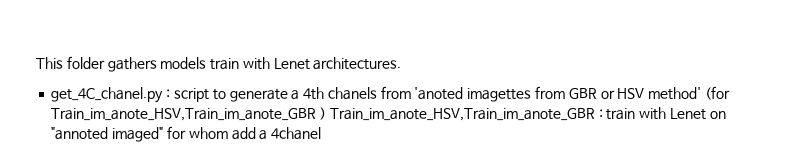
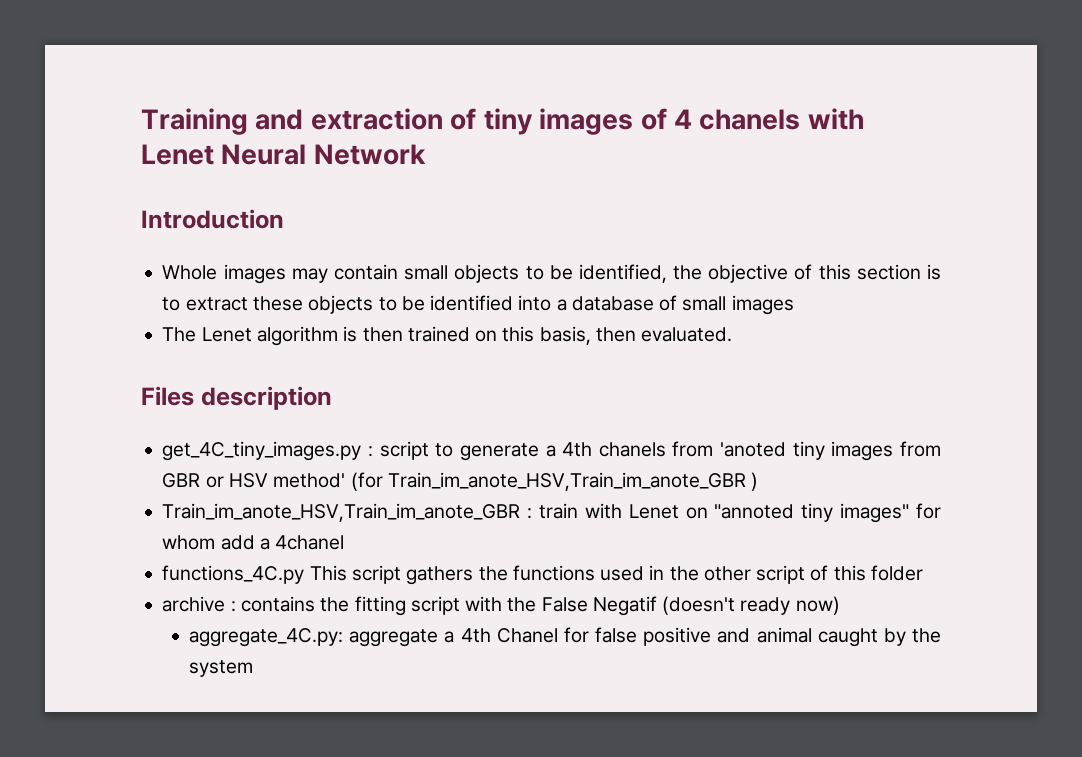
- This folder gathers models train with Lenet architectures.
- get_4C_chanel.py : script to generate a 4th chanels from 'anoted imagettes from GBR or HSV method' (for Train_im_anote_HSV,Train_im_anote_GBR ) Train_im_anote_HSV,Train_im_anote_GBR : train with Lenet on "annoted imaged" for whom add a 4chanel
+ Training and extraction of tiny images of 4 chanels with Lenet Neural Network
+ Introduction
+ Whole images may contain small objects to be identified, the objective of this section is to extract these objects to be identified into a database of small images
+ The Lenet algorithm is then trained on this basis, then evaluated.
+ Files description
+ get_4C_tiny_images.py : script to generate a 4th chanels from 'anoted tiny images from GBR or HSV method' (for Train_im_anote_HSV,Train_im_anote_GBR )
+ Train_im_anote_HSV,Train_im_anote_GBR : train with Lenet on "annoted tiny images" for whom add a 4chanel
+ functions_4C.py This script gathers the functions used in the other script of this folder
+ archive : contains the fitting script with the False Negatif (doesn't ready now)
+ aggregate_4C.py: aggregate a 4th Chanel for false positive and animal caught by the system

